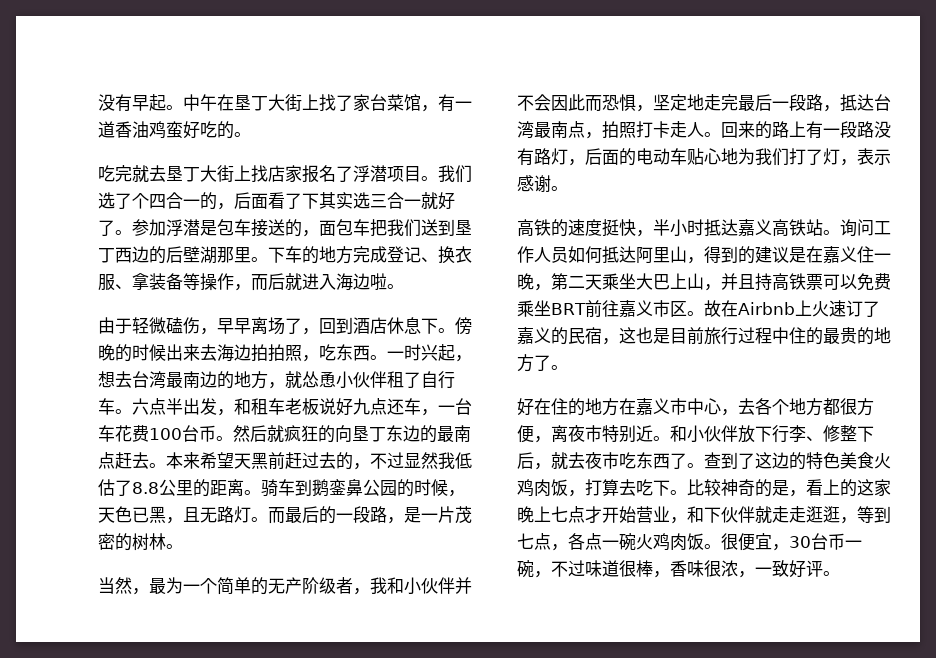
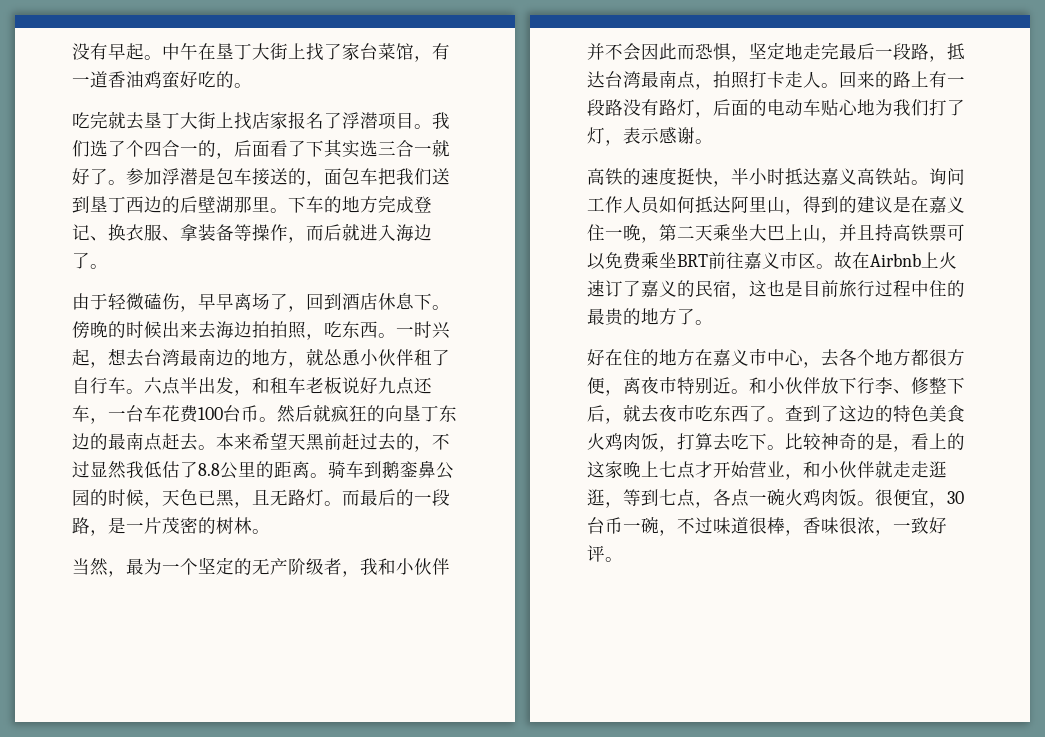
- 下车的地方完成登记、换衣服、拿装备等操作，而后就进入海边啦。
+ 下车的地方完成登记、换衣服、拿装备等操作，而后就进入海边了。
- 当然，最为一个简单的无产阶级者，我和小伙伴并不会因此而恐惧，坚定地走完最后一段路，抵达台湾最南点，拍照打卡走人。
+ 当然，最为一个坚定的无产阶级者，我和小伙伴并不会因此而恐惧，坚定地走完最后一段路，抵达台湾最南点，拍照打卡走人。
- 比较神奇的是，看上的这家晚上七点才开始营业，和下伙伴就走走逛逛，等到七点，各点一碗火鸡肉饭。
+ 比较神奇的是，看上的这家晚上七点才开始营业，和小伙伴就走走逛逛，等到七点，各点一碗火鸡肉饭。

